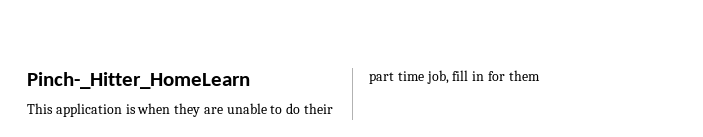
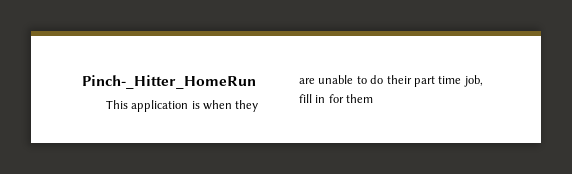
- Pinch-_Hitter_HomeLearn
+ Pinch-_Hitter_HomeRun

